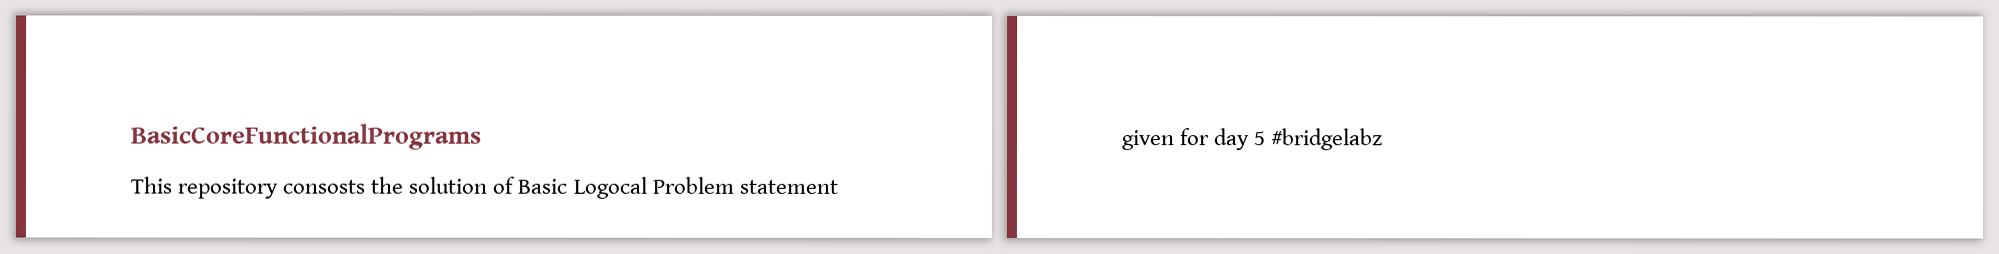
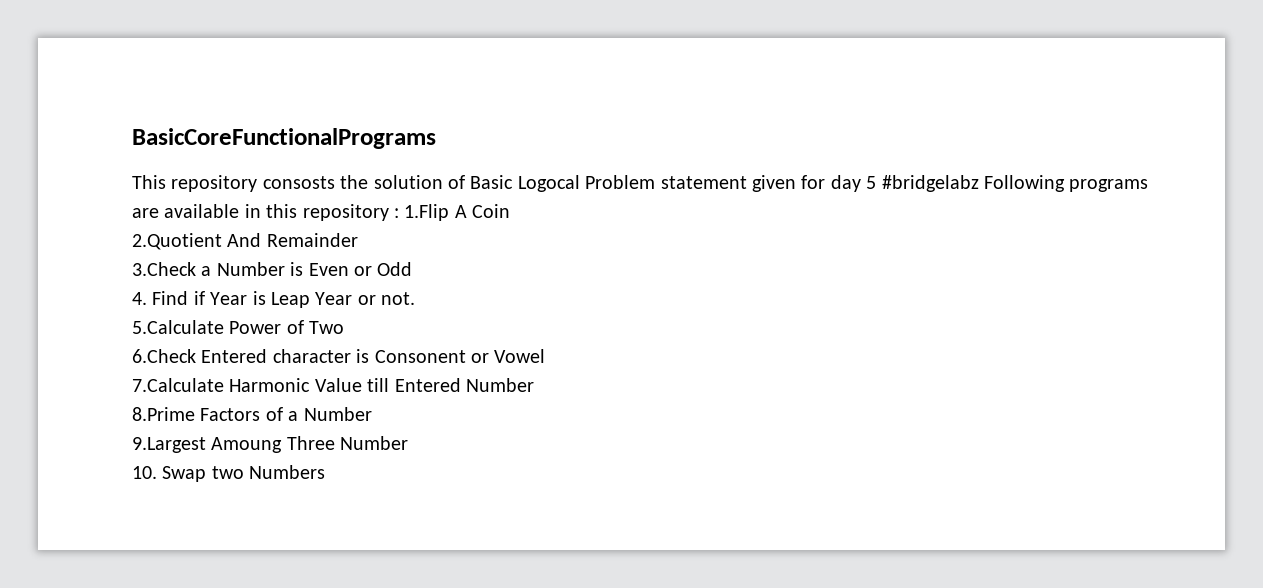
- This repository consosts the solution of Basic Logocal Problem statement given for day 5 #bridgelabz
+ This repository consosts the solution of Basic Logocal Problem statement given for day 5 #bridgelabz Following programs are available in this repository : 1.Flip A Coin
+ 2.Quotient And Remainder
+ 3.Check a Number is Even or Odd
+ 4. Find if Year is Leap Year or not.
+ 5.Calculate Power of Two
+ 6.Check Entered character is Consonent or Vowel
+ 7.Calculate Harmonic Value till Entered Number
+ 8.Prime Factors of a Number
+ 9.Largest Amoung Three Number
+ 10. Swap two Numbers

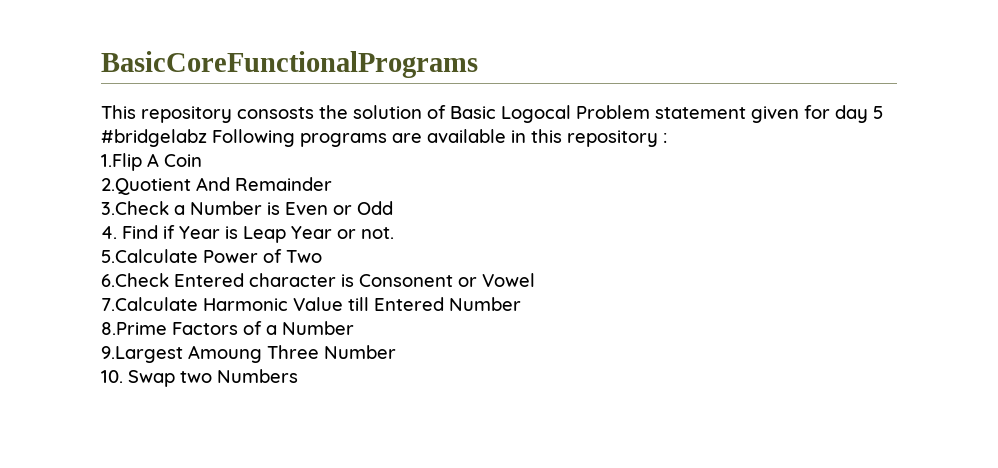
- This repository consosts the solution of Basic Logocal Problem statement given for day 5 #bridgelabz Following programs are available in this repository : 1.Flip A Coin
+ This repository consosts the solution of Basic Logocal Problem statement given for day 5 #bridgelabz Following programs are available in this repository :
+ 1.Flip A Coin

